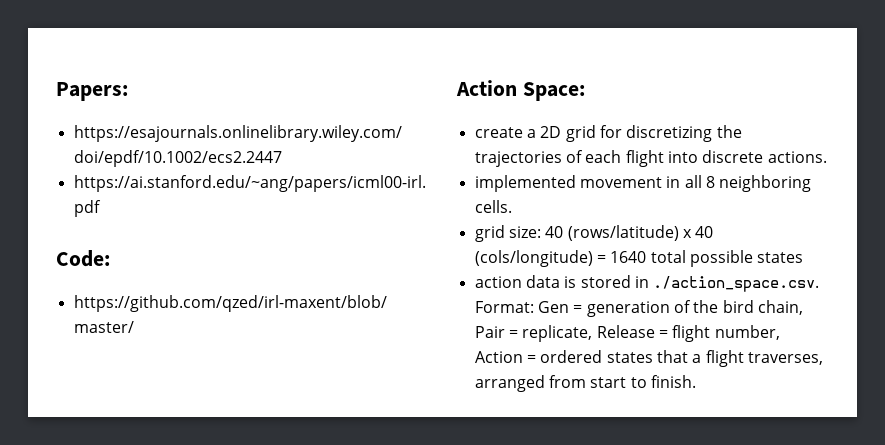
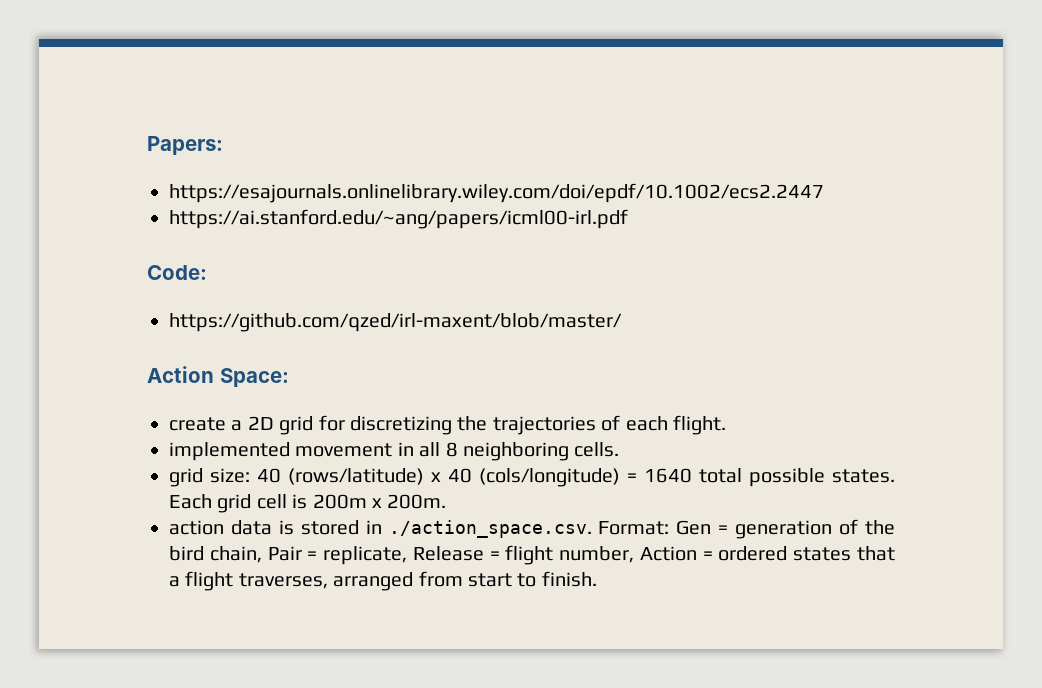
- create a 2D grid for discretizing the trajectories of each flight into discrete actions.
+ create a 2D grid for discretizing the trajectories of each flight.
- grid size: 40 (rows/latitude) x 40 (cols/longitude) = 1640 total possible states
+ grid size: 40 (rows/latitude) x 40 (cols/longitude) = 1640 total possible states. Each grid cell is 200m x 200m.

